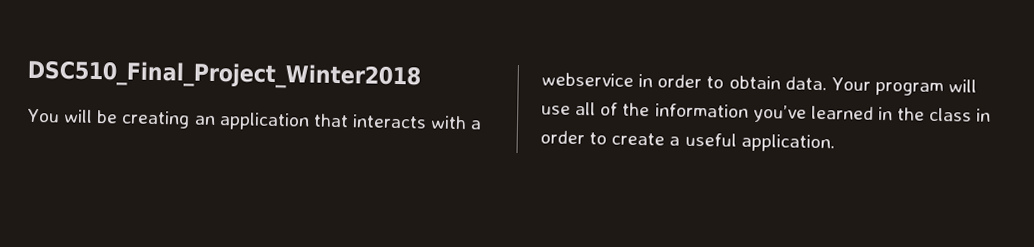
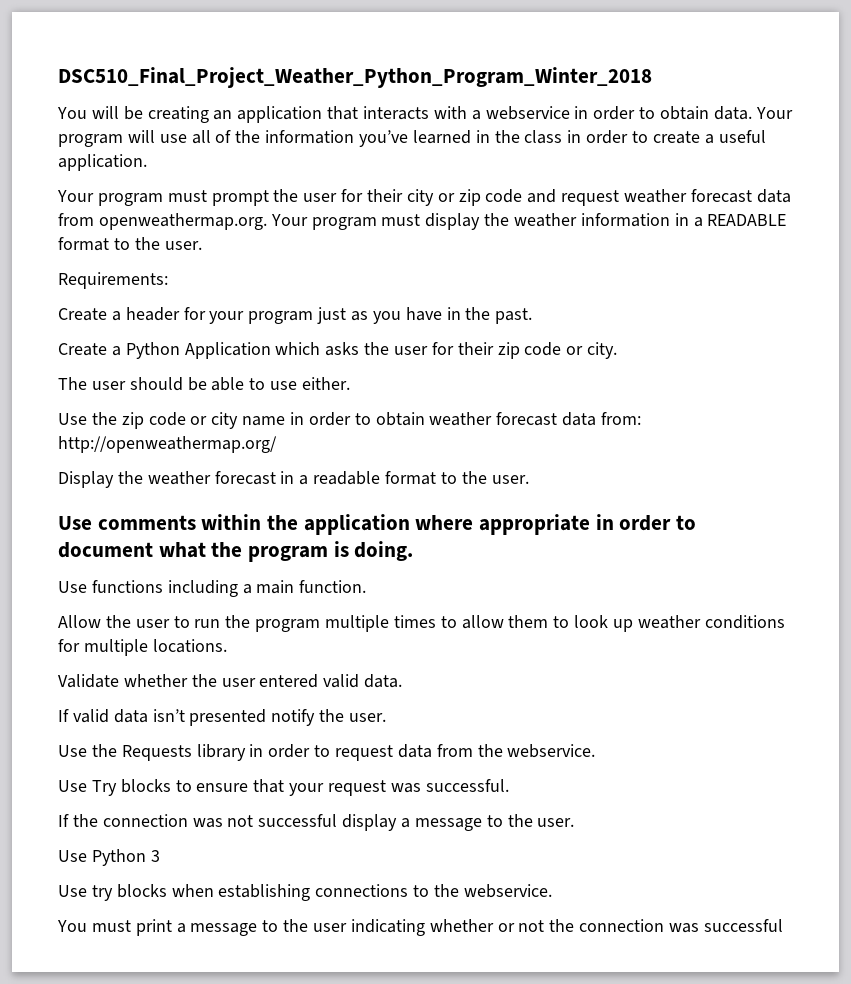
- DSC510_Final_Project_Winter2018
+ DSC510_Final_Project_Weather_Python_Program_Winter_2018
+ Your program must prompt the user for their city or zip code and request weather forecast data from openweathermap.org. Your program must display the weather information in a READABLE format to the user.
+ Requirements:
+ Create a header for your program just as you have in the past.
+ Create a Python Application which asks the user for their zip code or city.
+ The user should be able to use either.
+ Use the zip code or city name in order to obtain weather forecast data from: http://openweathermap.org/
+ Display the weather forecast in a readable format to the user.
+ Use comments within the application where appropriate in order to document what the program is doing.
+ Use functions including a main function.
+ Allow the user to run the program multiple times to allow them to look up weather conditions for multiple locations.
+ Validate whether the user entered valid data.
+ If valid data isn’t presented notify the user.
+ Use the Requests library in order to request data from the webservice.
+ Use Try blocks to ensure that your request was successful.
+ If the connection was not successful display a message to the user.
+ Use Python 3
+ Use try blocks when establishing connections to the webservice.
+ You must print a message to the user indicating whether or not the connection was successful

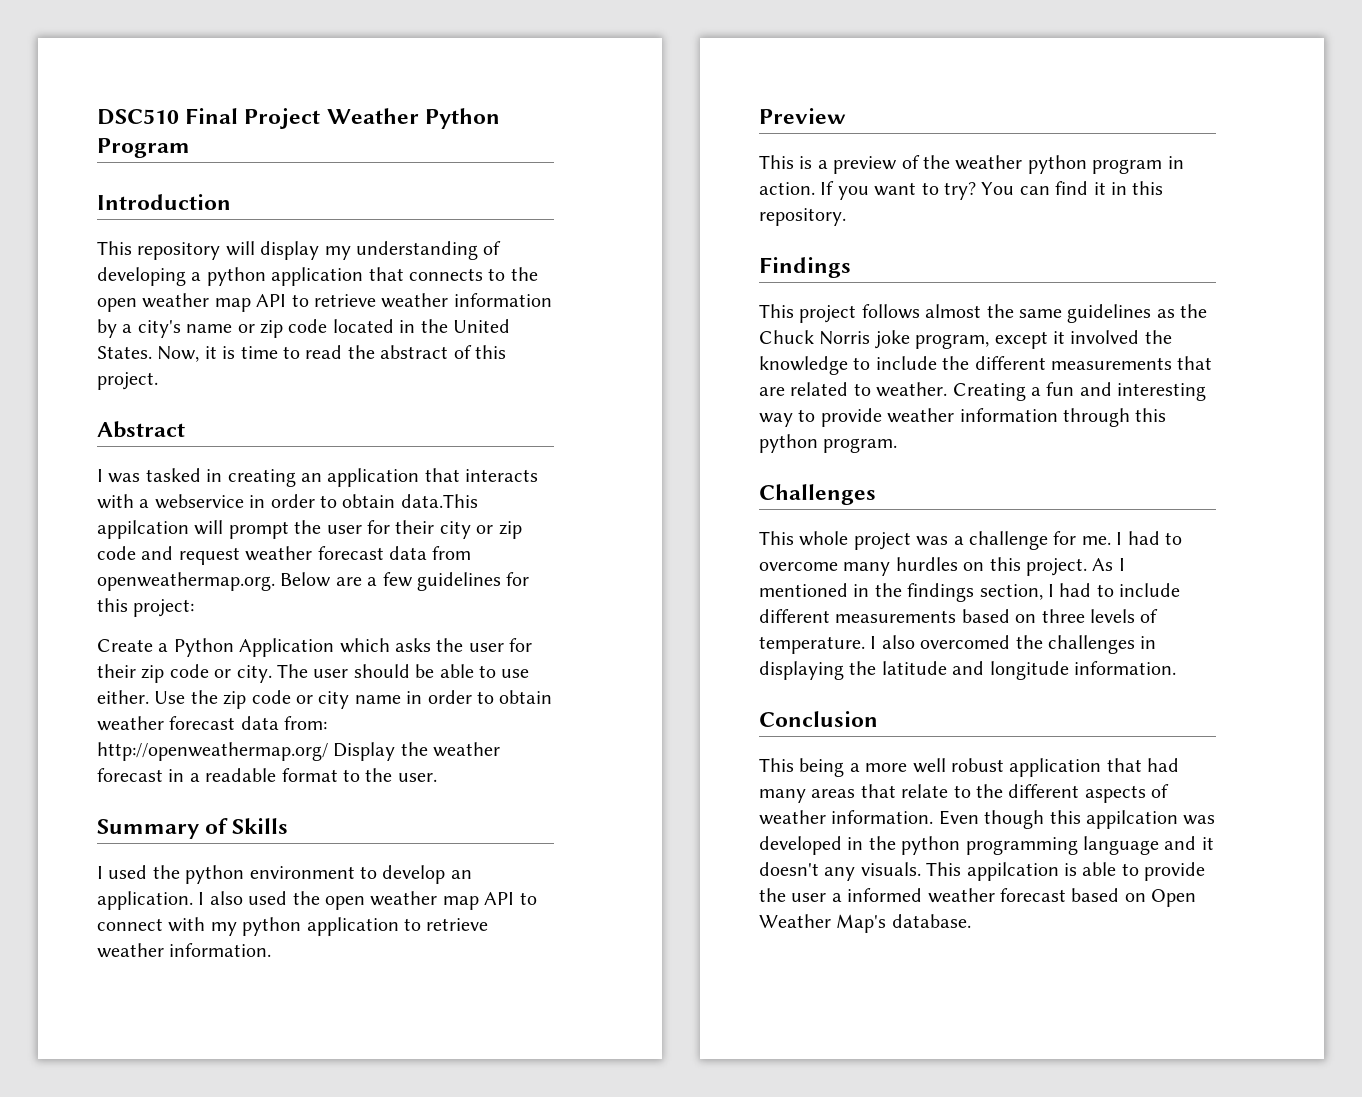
- DSC510_Final_Project_Weather_Python_Program_Winter_2018
- You will be creating an application that interacts with a webservice in order to obtain data. Your program will use all of the information you’ve learned in the class in order to create a useful application.
- Your program must prompt the user for their city or zip code and request weather forecast data from openweathermap.org. Your program must display the weather information in a READABLE format to the user.
- Requirements:
- Create a header for your program just as you have in the past.
+ DSC510 Final Project Weather Python Program
+ Introduction
+ This repository will display my understanding of developing a python application that connects to the open weather map API to retrieve weather information by a city's name or zip code located in the United States. Now, it is time to read the abstract of this project.
+ Abstract
+ I was tasked in creating an application that interacts with a webservice in order to obtain data.This appilcation will prompt the user for their city or zip code and request weather forecast data from openweathermap.org. Below are a few guidelines for this project:
- Create a Python Application which asks the user for their zip code or city.
- The user should be able to use either.
- Use the zip code or city name in order to obtain weather forecast data from: http://openweathermap.org/
- Display the weather forecast in a readable format to the user.
+ Create a Python Application which asks the user for their zip code or city. The user should be able to use either. Use the zip code or city name in order to obtain weather forecast data from: http://openweathermap.org/ Display the weather forecast in a readable format to the user.
- Use comments within the application where appropriate in order to document what the program is doing.
- Use functions including a main function.
- Allow the user to run the program multiple times to allow them to look up weather conditions for multiple locations.
- Validate whether the user entered valid data.
- If valid data isn’t presented notify the user.
- Use the Requests library in order to request data from the webservice.
- Use Try blocks to ensure that your request was successful.
- If the connection was not successful display a message to the user.
- Use Python 3
- Use try blocks when establishing connections to the webservice.
- You must print a message to the user indicating whether or not the connection was successful
+ Summary of Skills
+ I used the python environment to develop an application. I also used the open weather map API to connect with my python application to retrieve weather information.
+ Preview
+ This is a preview of the weather python program in action. If you want to try? You can find it in this repository.
+ Findings
+ This project follows almost the same guidelines as the Chuck Norris joke program, except it involved the knowledge to include the different measurements that are related to weather. Creating a fun and interesting way to provide weather information through this python program.
+ Challenges
+ This whole project was a challenge for me. I had to overcome many hurdles on this project. As I mentioned in the findings section, I had to include different measurements based on three levels of temperature. I also overcomed the challenges in displaying the latitude and longitude information.
+ Conclusion
+ This being a more well robust application that had many areas that relate to the different aspects of weather information. Even though this appilcation was developed in the python programming language and it doesn't any visuals. This appilcation is able to provide the user a informed weather forecast based on Open Weather Map's database.

